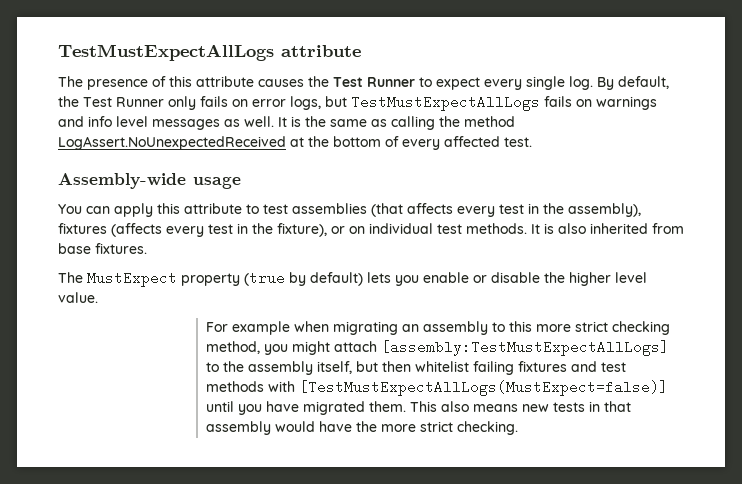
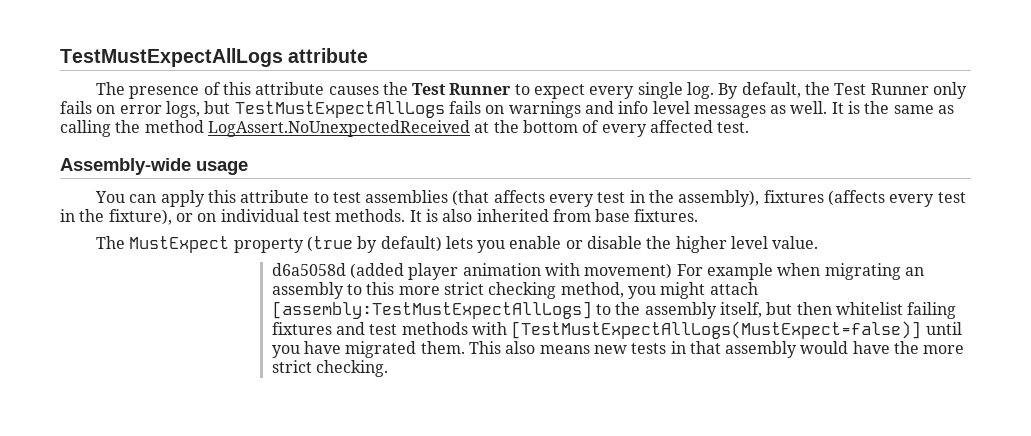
- For example when migrating an assembly to this more strict checking method, you might attach [assembly:TestMustExpectAllLogs] to the assembly itself, but then whitelist failing fixtures and test methods with [TestMustExpectAllLogs(MustExpect=false)] until you have migrated them.
+ d6a5058d (added player animation with movement) For example when migrating an assembly to this more strict checking method, you might attach [assembly:TestMustExpectAllLogs] to the assembly itself, but then whitelist failing fixtures and test methods with [TestMustExpectAllLogs(MustExpect=false)] until you have migrated them.

